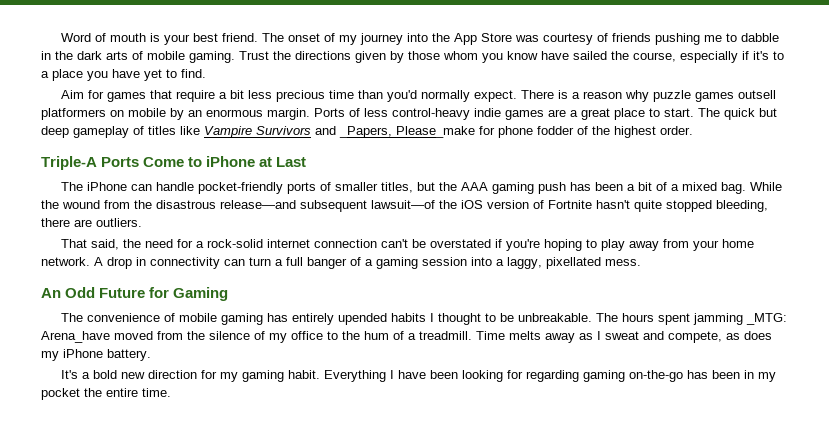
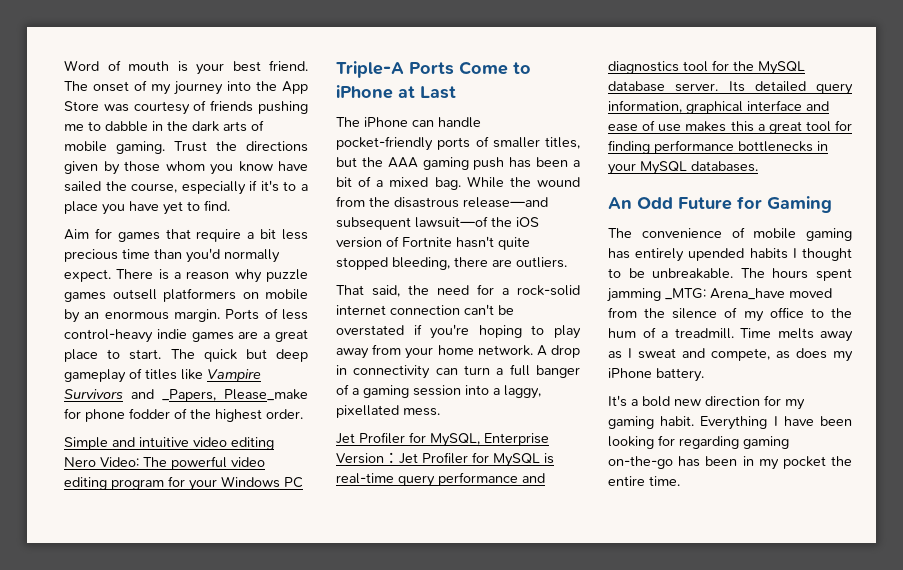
+ Simple and intuitive video editing Nero Video: The powerful video editing program for your Windows PC
+ Jet Profiler for MySQL, Enterprise Version：Jet Profiler for MySQL is real-time query performance and diagnostics tool for the MySQL database server. Its detailed query information, graphical interface and ease of use makes this a great tool for finding performance bottlenecks in your MySQL databases.

